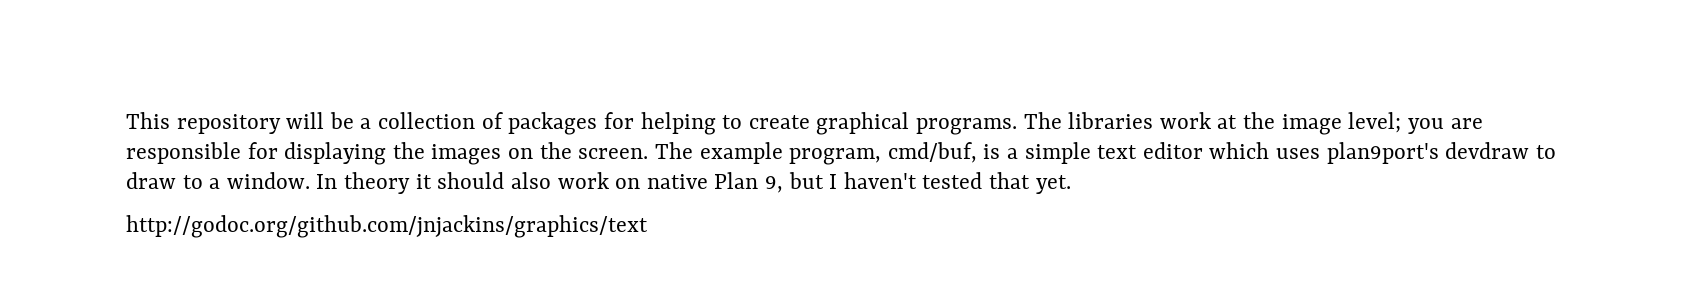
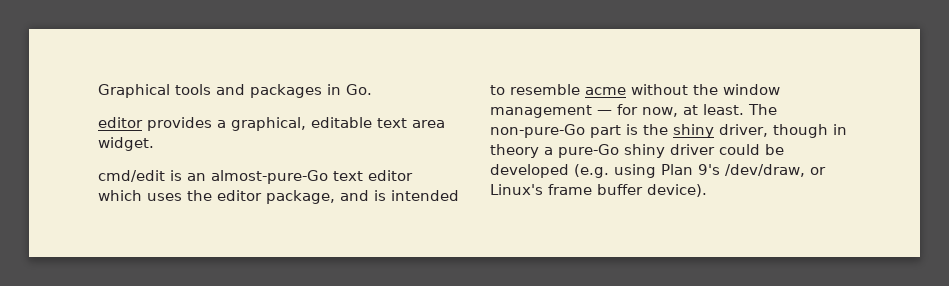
- This repository will be a collection of packages for helping to create graphical programs. The libraries work at the image level; you are responsible for displaying the images on the screen. The example program, cmd/buf, is a simple text editor which uses plan9port's devdraw to draw to a window. In theory it should also work on native Plan 9, but I haven't tested that yet.
- http://godoc.org/github.com/jnjackins/graphics/text
+ Graphical tools and packages in Go.
+ editor provides a graphical, editable text area widget.
+ cmd/edit is an almost-pure-Go text editor which uses the editor package, and is intended to resemble acme without the window management — for now, at least. The non-pure-Go part is the shiny driver, though in theory a pure-Go shiny driver could be developed (e.g. using Plan 9's /dev/draw, or Linux's frame buffer device).

